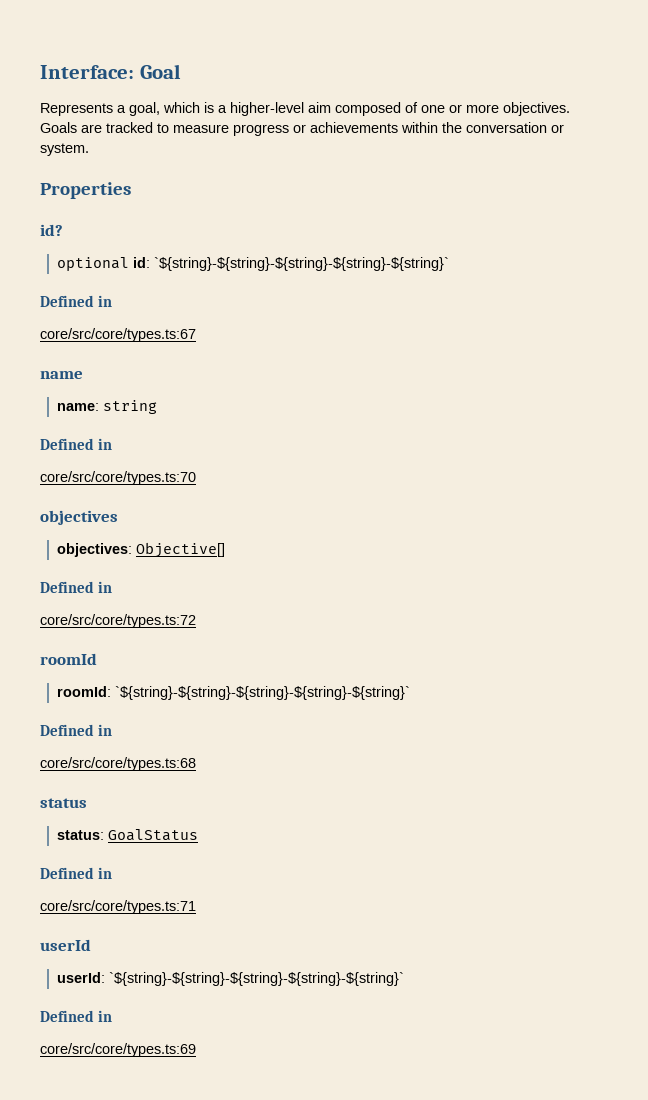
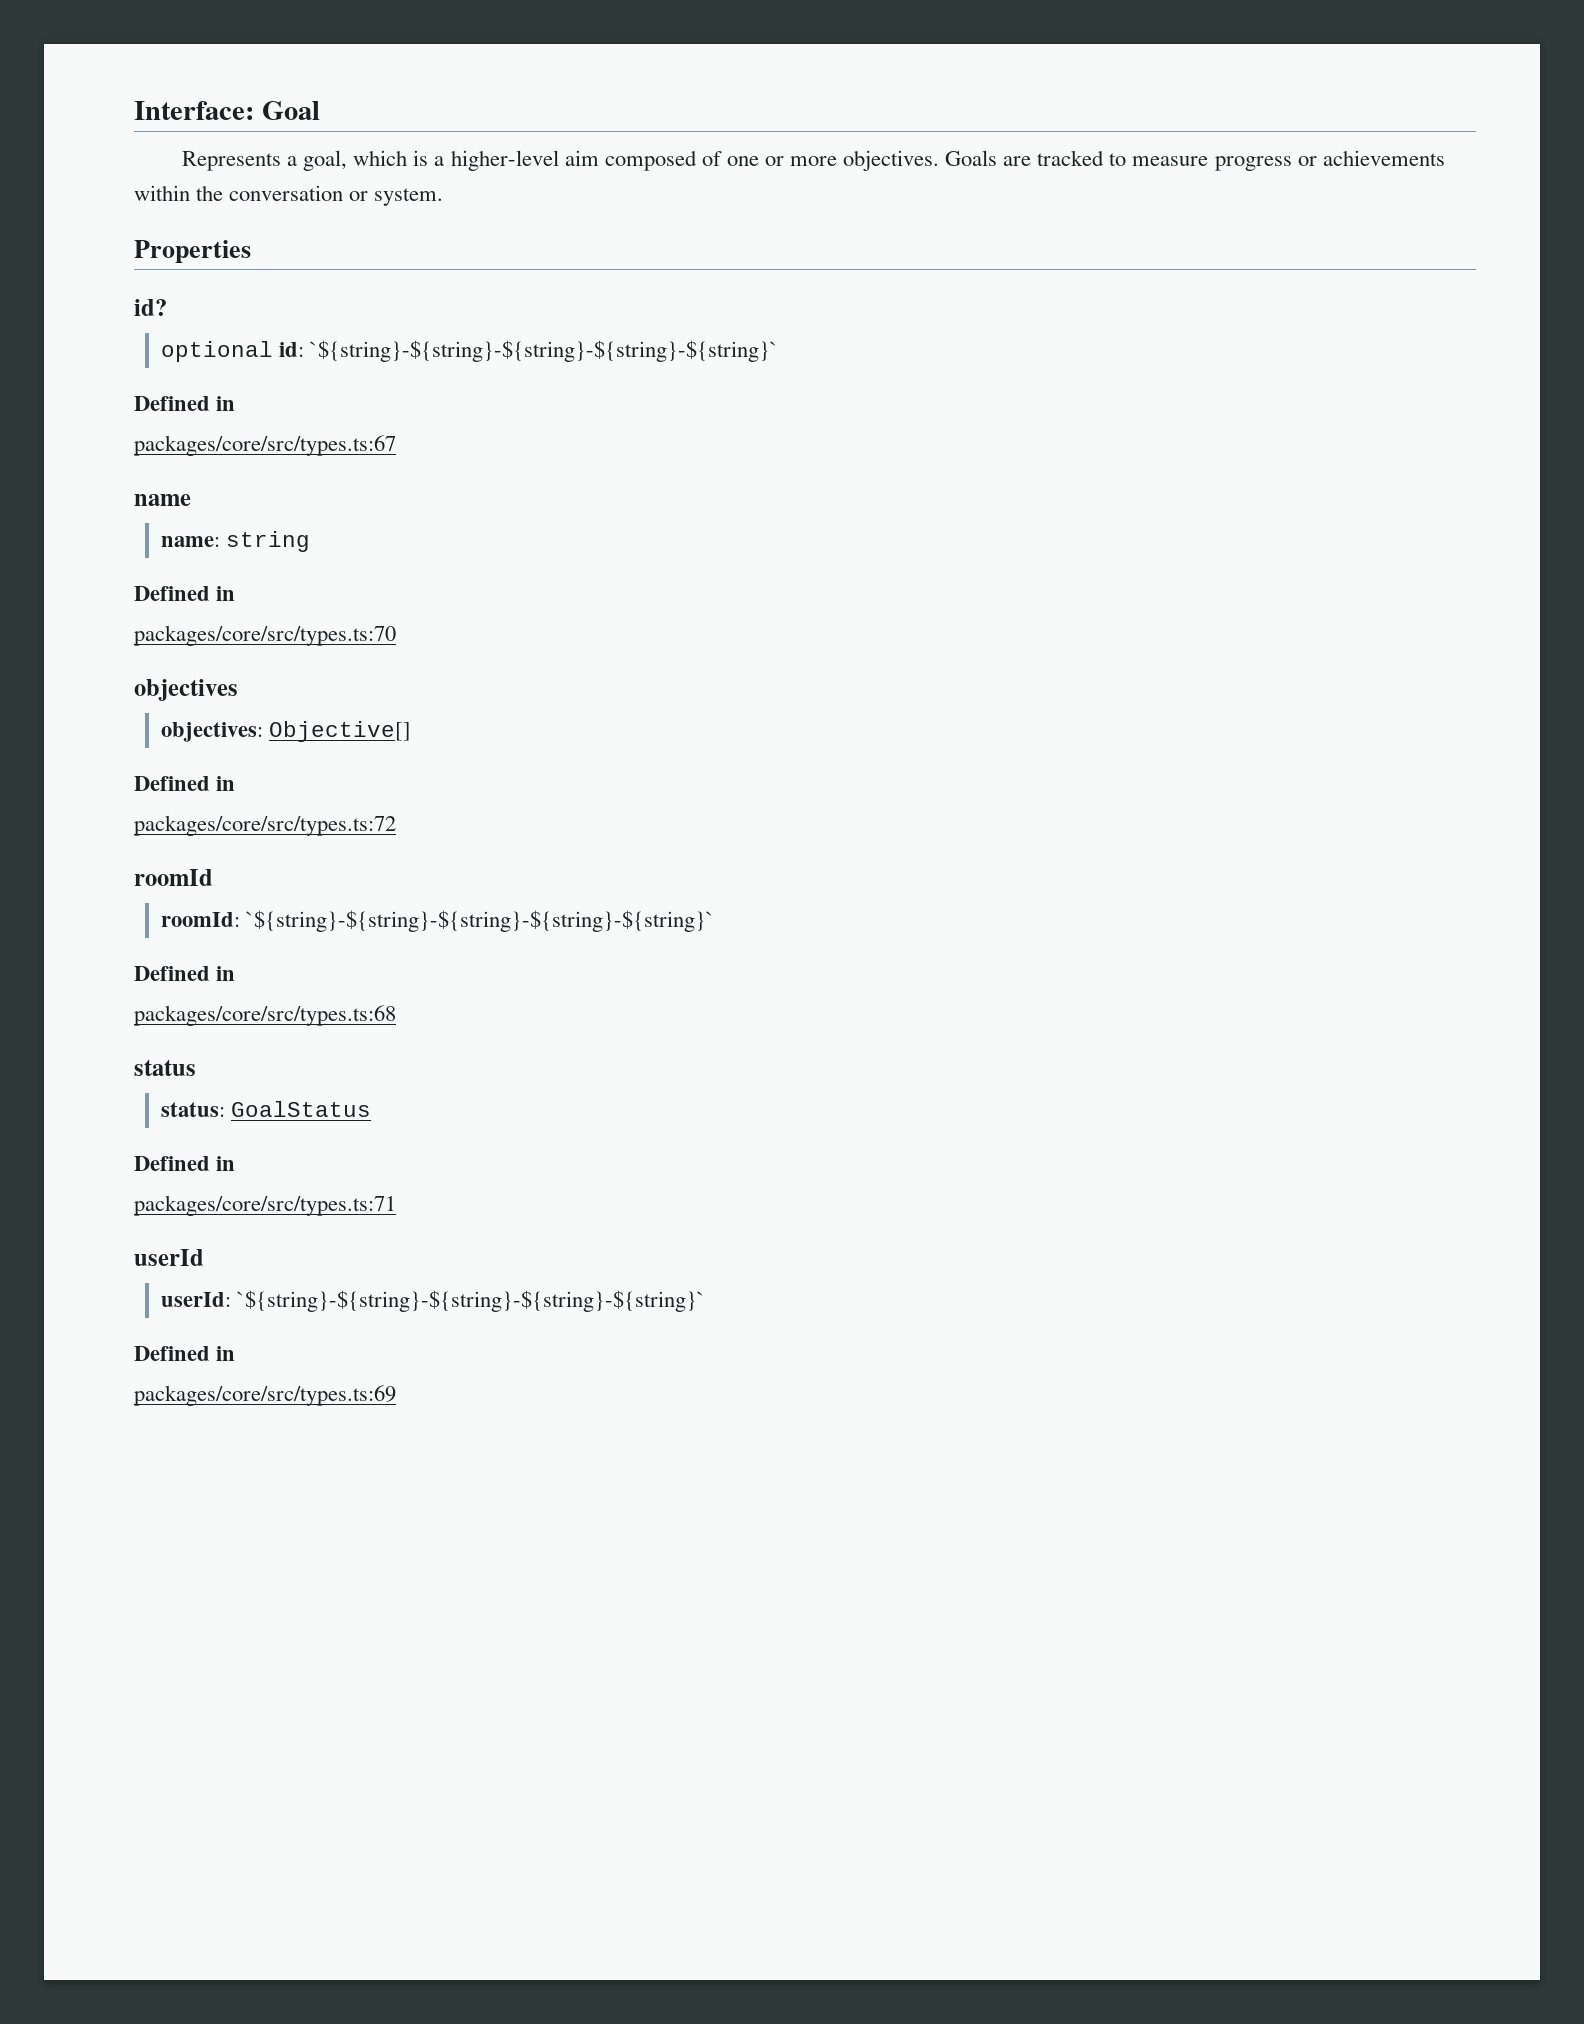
- core/src/core/types.ts:67
+ packages/core/src/types.ts:67
- core/src/core/types.ts:70
+ packages/core/src/types.ts:70
- core/src/core/types.ts:72
+ packages/core/src/types.ts:72
- core/src/core/types.ts:68
+ packages/core/src/types.ts:68
- core/src/core/types.ts:71
+ packages/core/src/types.ts:71
- core/src/core/types.ts:69
+ packages/core/src/types.ts:69

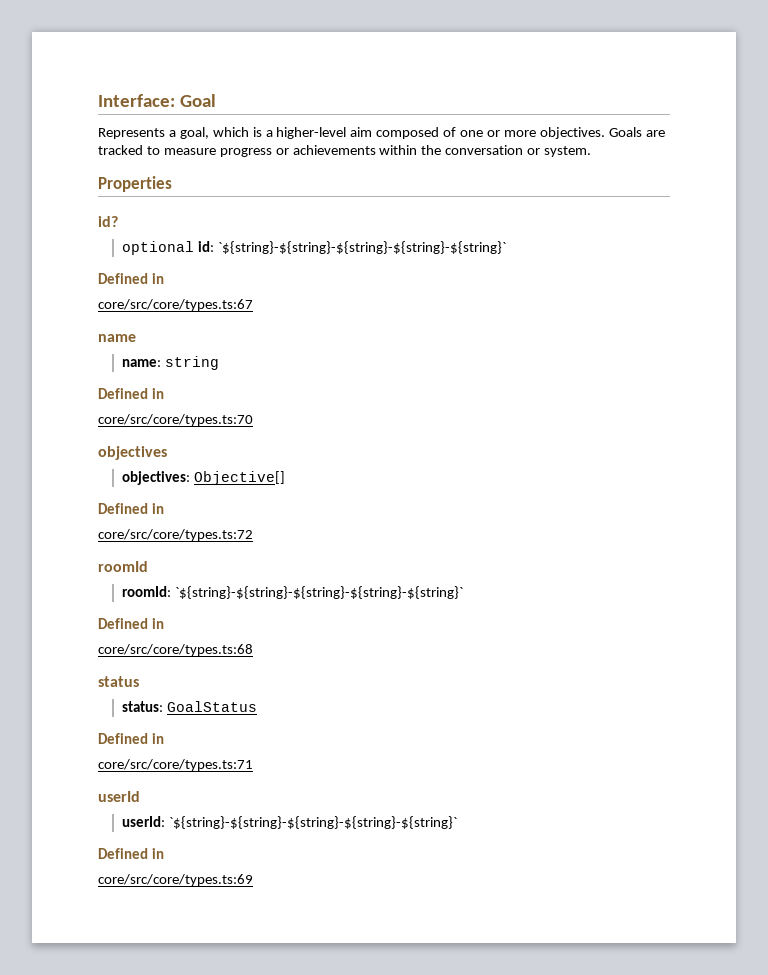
- packages/core/src/types.ts:67
+ core/src/core/types.ts:67
- packages/core/src/types.ts:70
+ core/src/core/types.ts:70
- packages/core/src/types.ts:72
+ core/src/core/types.ts:72
- packages/core/src/types.ts:68
+ core/src/core/types.ts:68
- packages/core/src/types.ts:71
+ core/src/core/types.ts:71
- packages/core/src/types.ts:69
+ core/src/core/types.ts:69

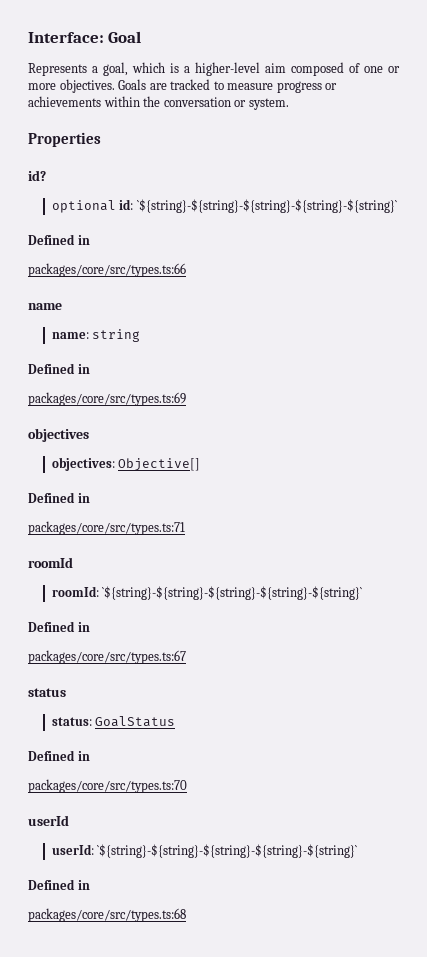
- core/src/core/types.ts:67
+ packages/core/src/types.ts:66
- core/src/core/types.ts:70
+ packages/core/src/types.ts:69
- core/src/core/types.ts:72
+ packages/core/src/types.ts:71
- core/src/core/types.ts:68
+ packages/core/src/types.ts:67
- core/src/core/types.ts:71
+ packages/core/src/types.ts:70
- core/src/core/types.ts:69
+ packages/core/src/types.ts:68

